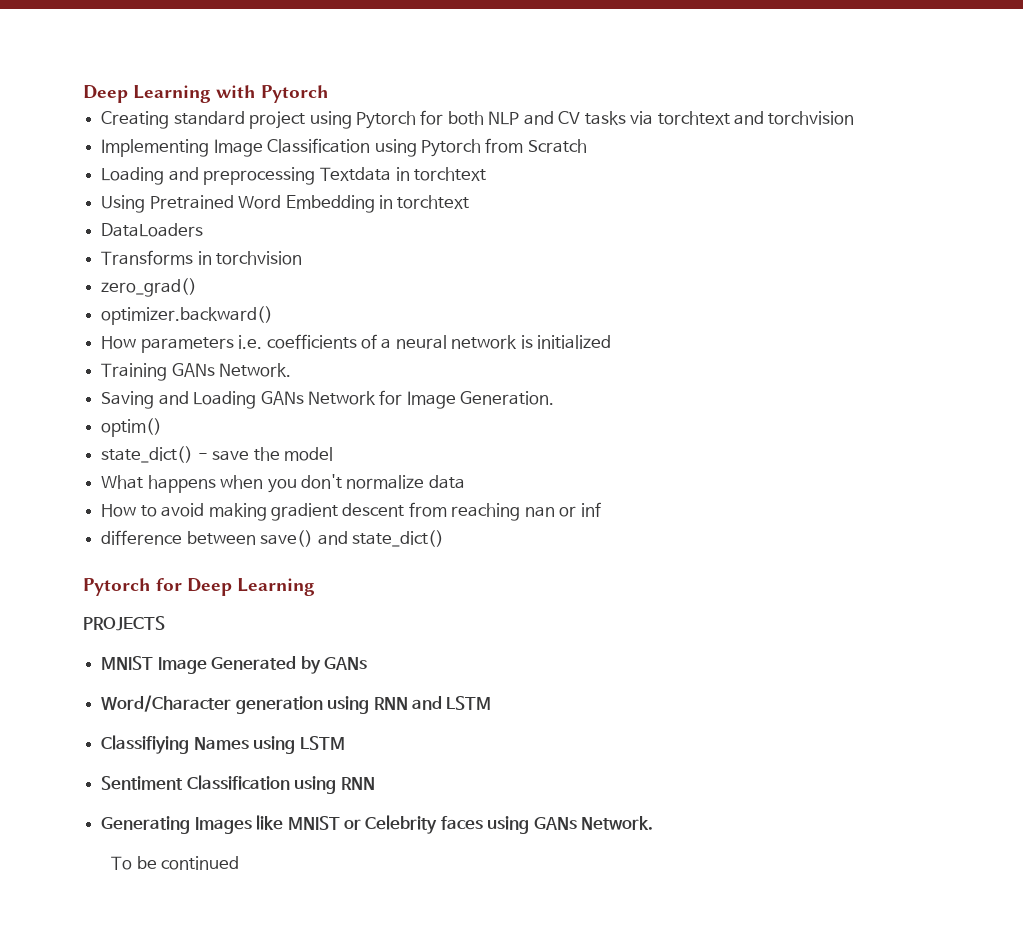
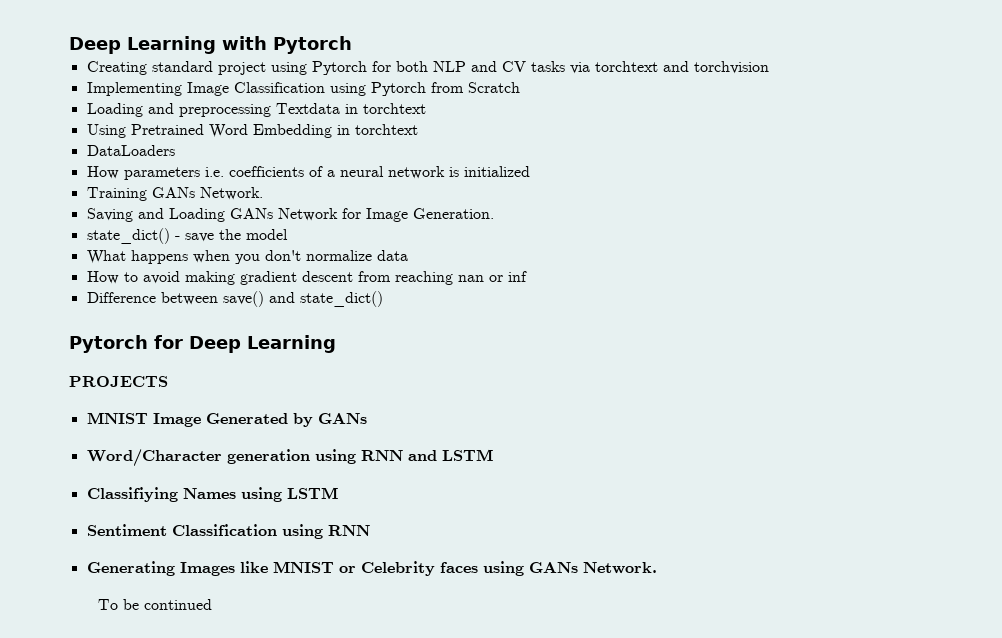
- Transforms in torchvision
- zero_grad()
- optimizer.backward()
- optim()
- difference between save() and state_dict()
+ Difference between save() and state_dict()

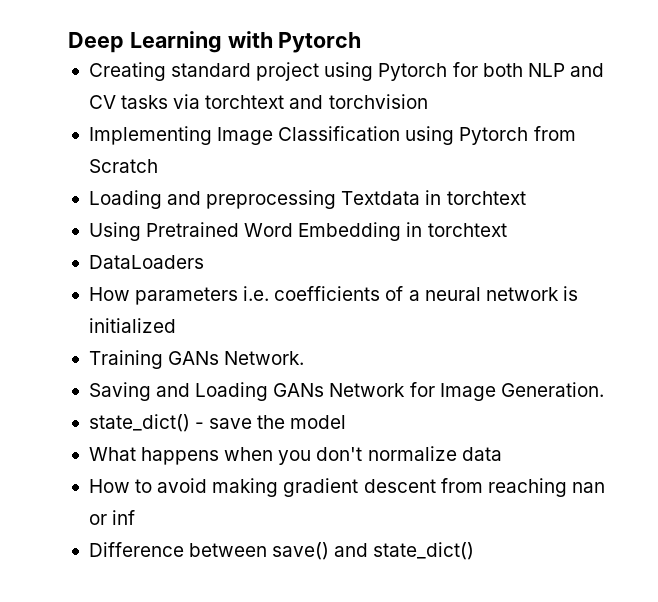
- Pytorch for Deep Learning
- PROJECTS
- MNIST Image Generated by GANs
- Word/Character generation using RNN and LSTM
- Classifiying Names using LSTM
- Sentiment Classification using RNN
- Generating Images like MNIST or Celebrity faces using GANs Network.
- To be continued

